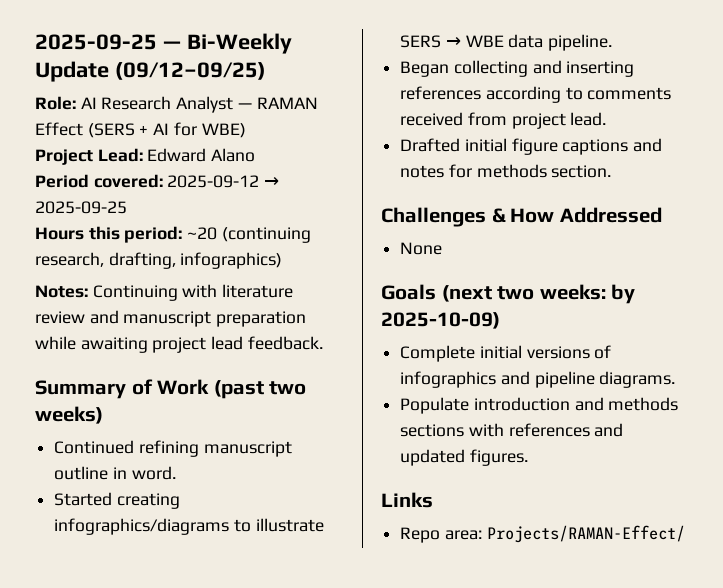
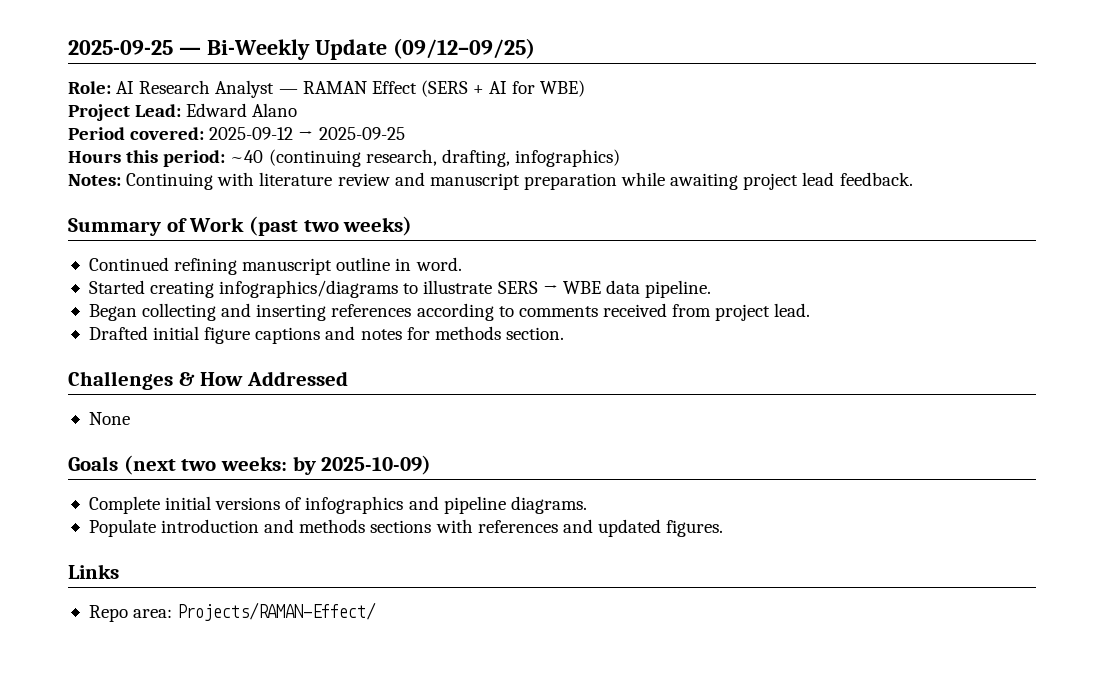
- Hours this period: ~20 (continuing research, drafting, infographics)
+ Hours this period: ~40 (continuing research, drafting, infographics)

